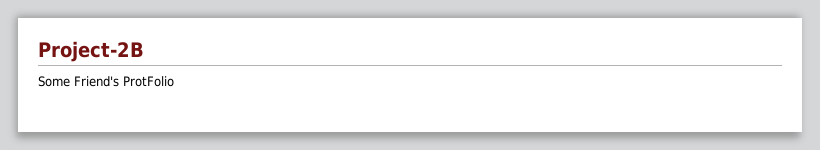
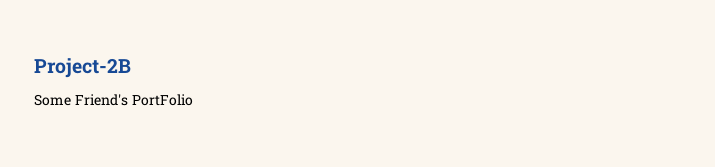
- Some Friend's ProtFolio
+ Some Friend's PortFolio

